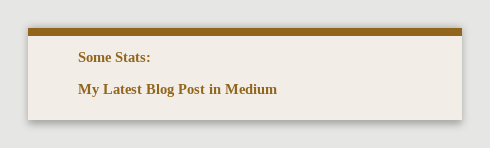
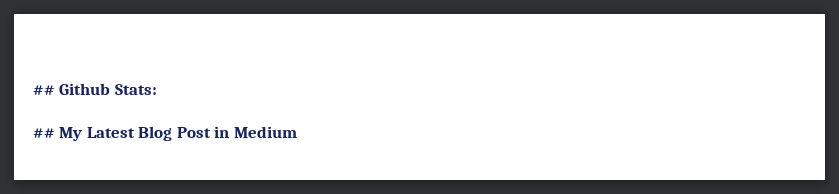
- Some Stats:
+ ## Github Stats:
- My Latest Blog Post in Medium
+ ## My Latest Blog Post in Medium

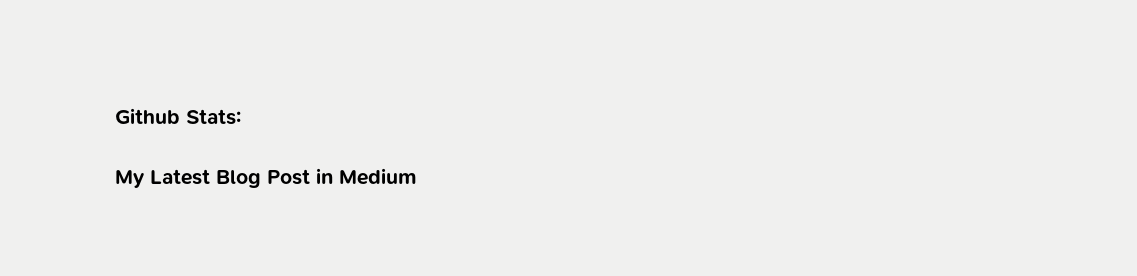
- ## Github Stats:
+ Github Stats:
- ## My Latest Blog Post in Medium
+ My Latest Blog Post in Medium

